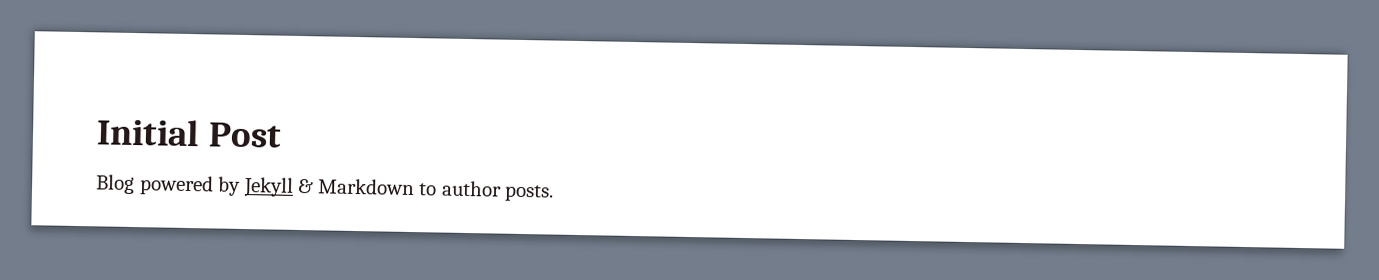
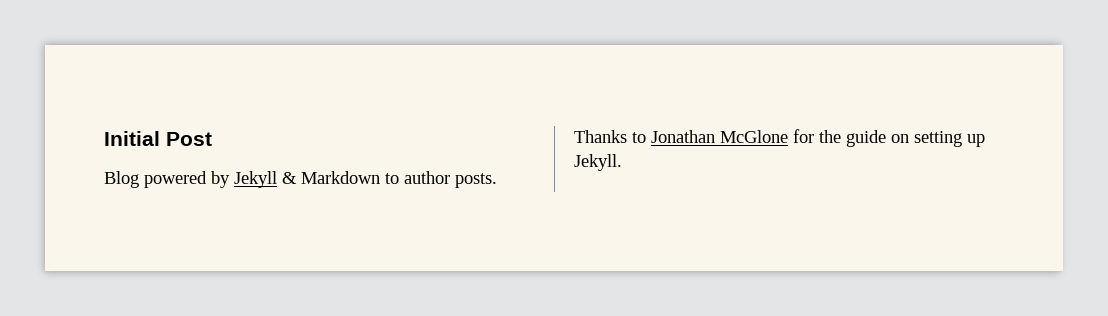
+ Thanks to Jonathan McGlone for the guide on setting up Jekyll.

